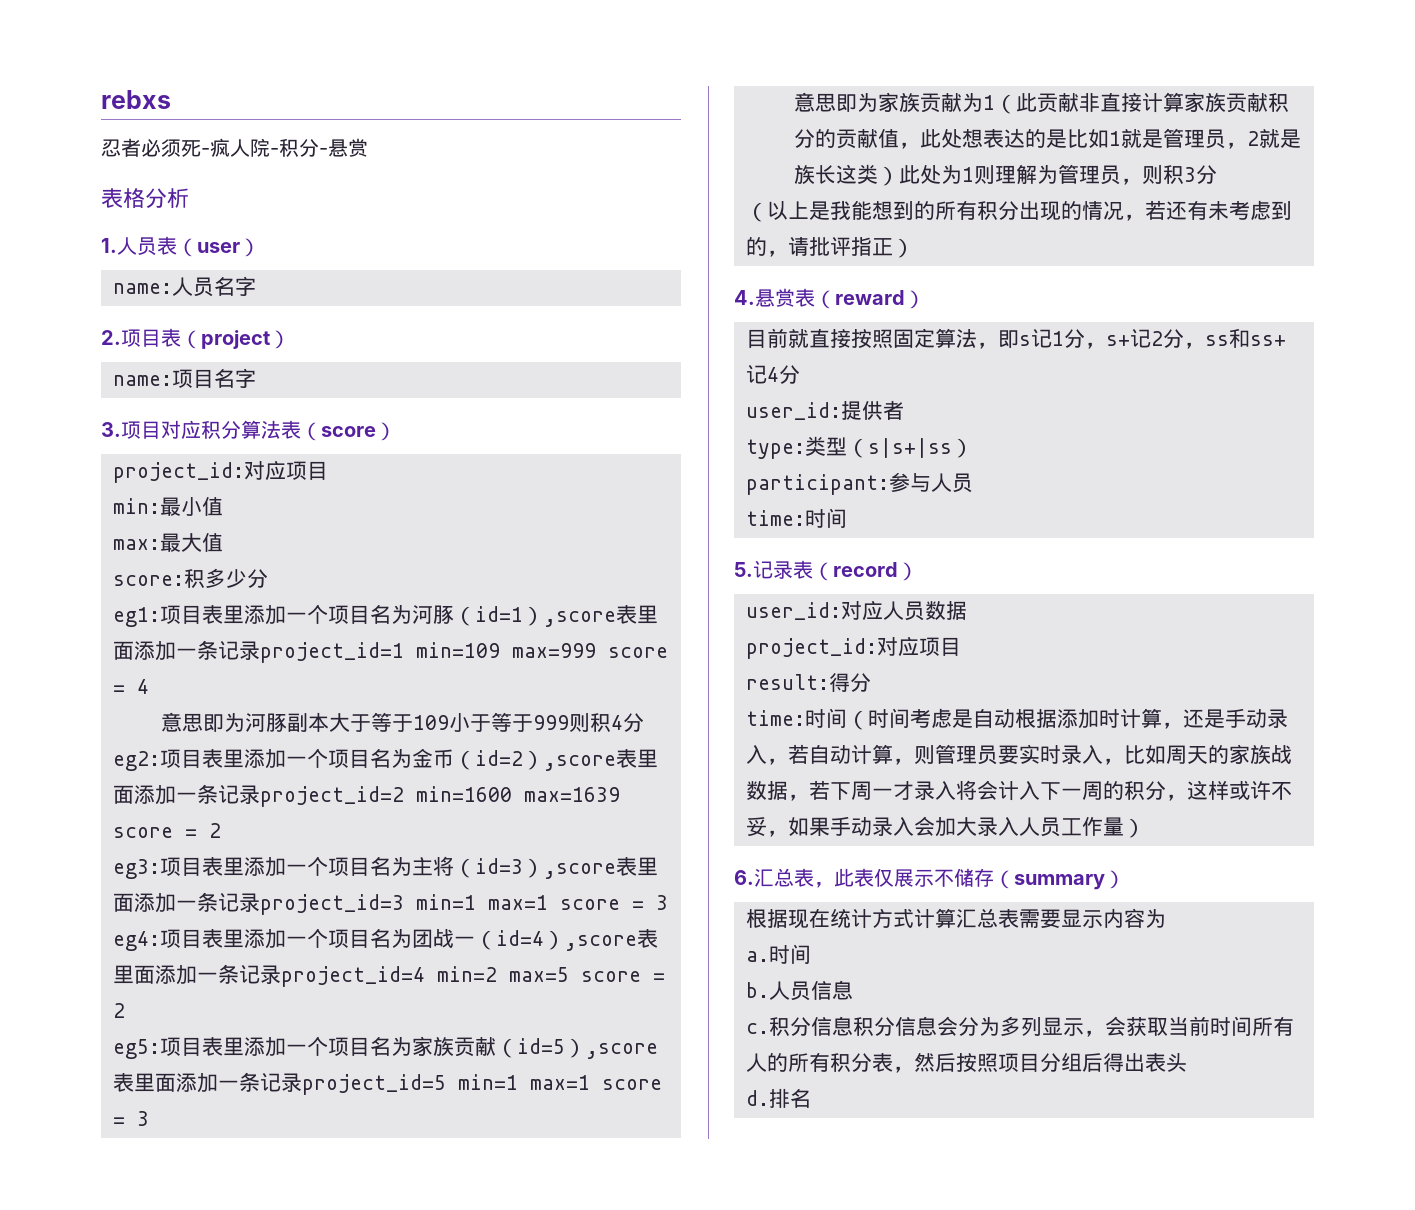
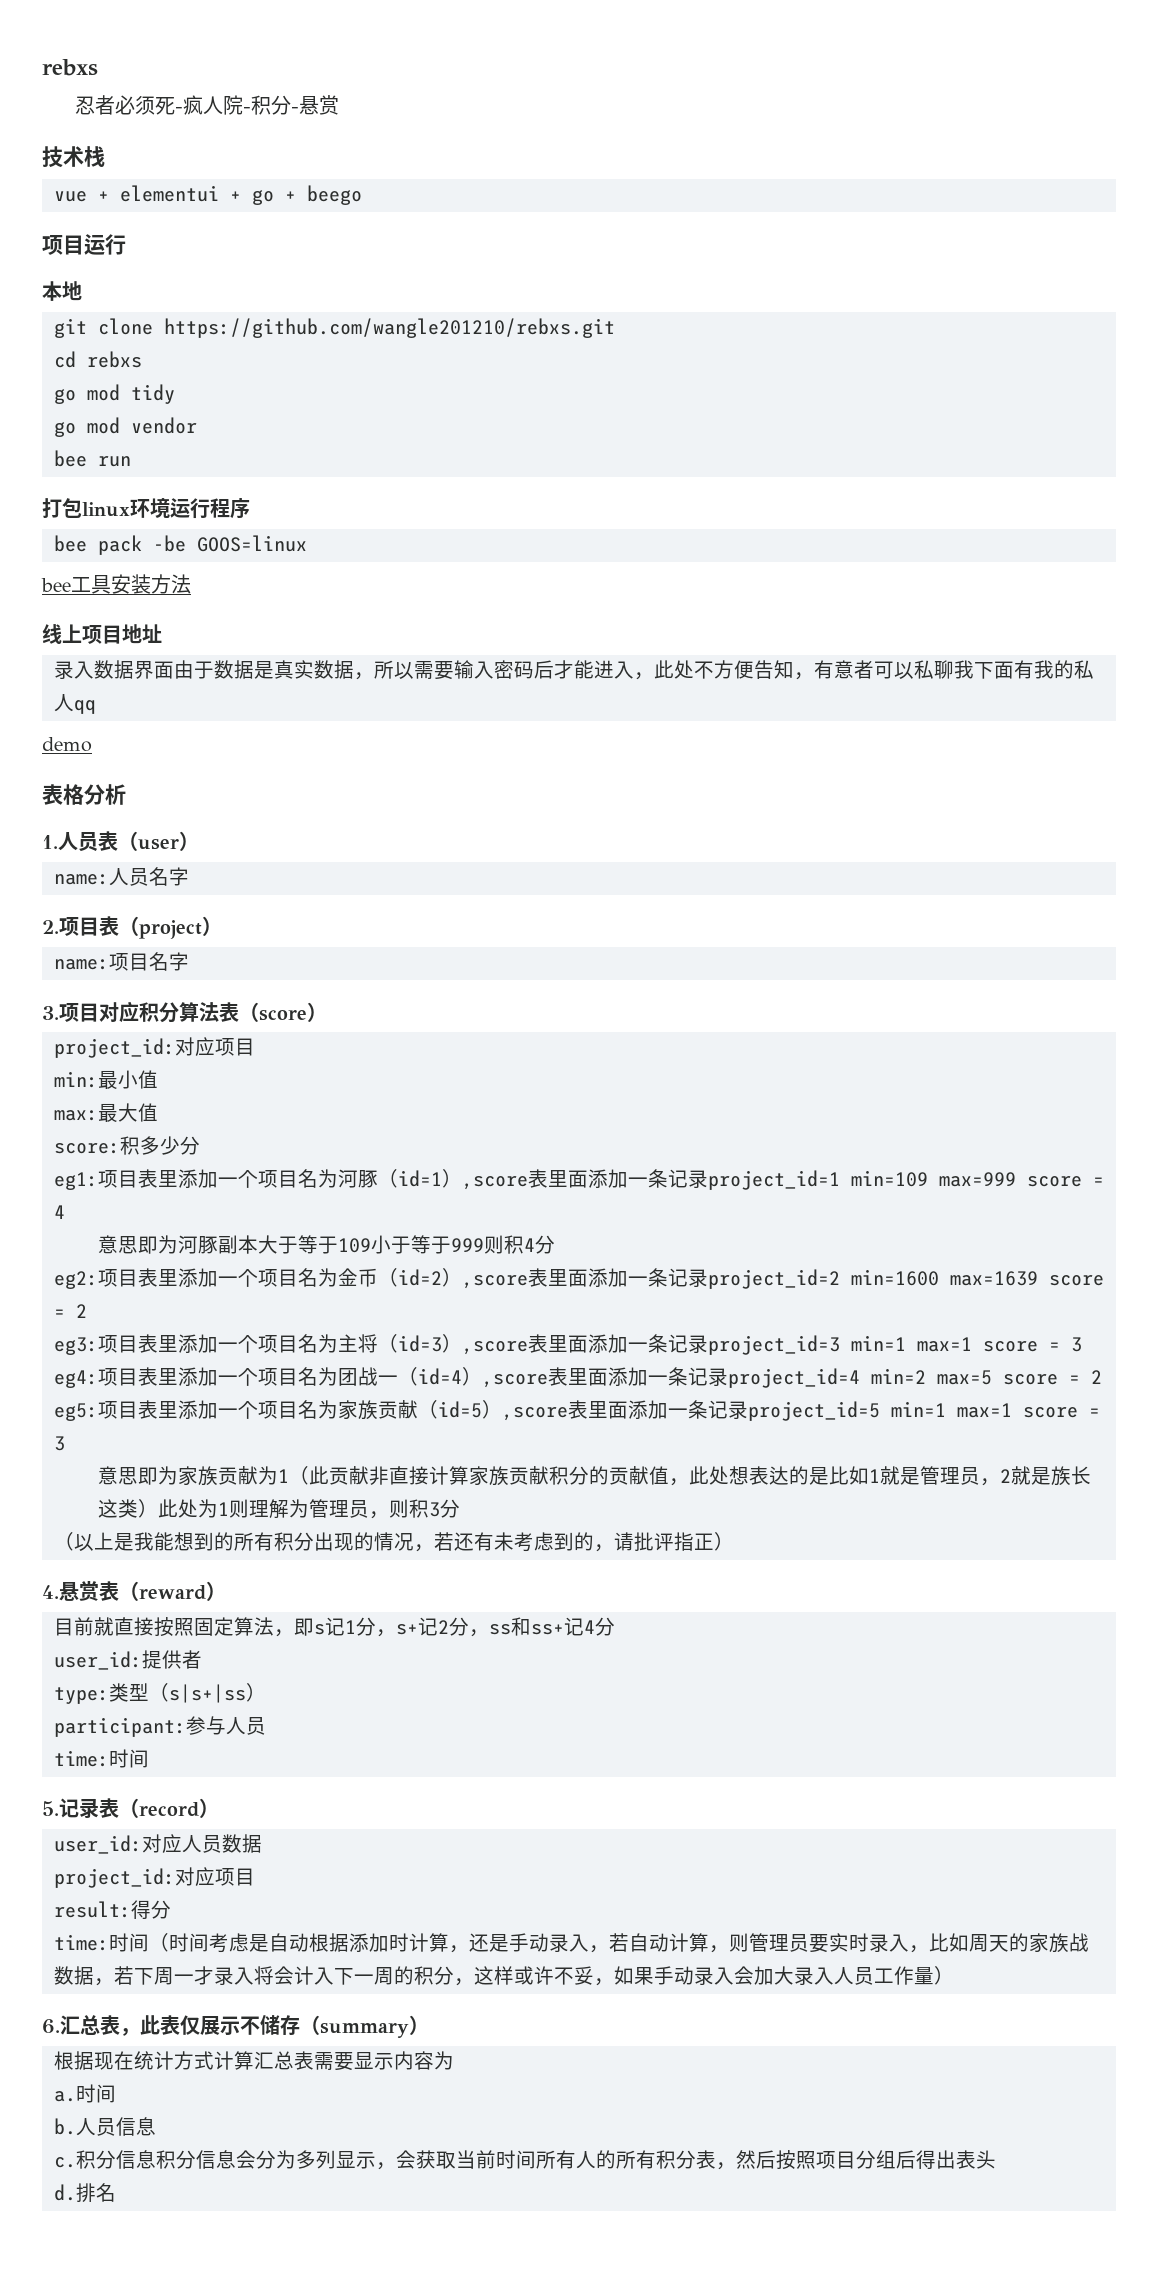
+ 技术栈
+ vue + elementui + go + beego
+ 项目运行
+ 本地
+ git clone https://github.com/wangle201210/rebxs.git
+ cd rebxs
+ go mod tidy
+ go mod vendor
+ bee run
+ 打包linux环境运行程序
+ bee pack -be GOOS=linux
+ bee工具安装方法
+ 线上项目地址
+ 录入数据界面由于数据是真实数据，所以需要输入密码后才能进入，此处不方便告知，有意者可以私聊我下面有我的私人qq
+ demo

